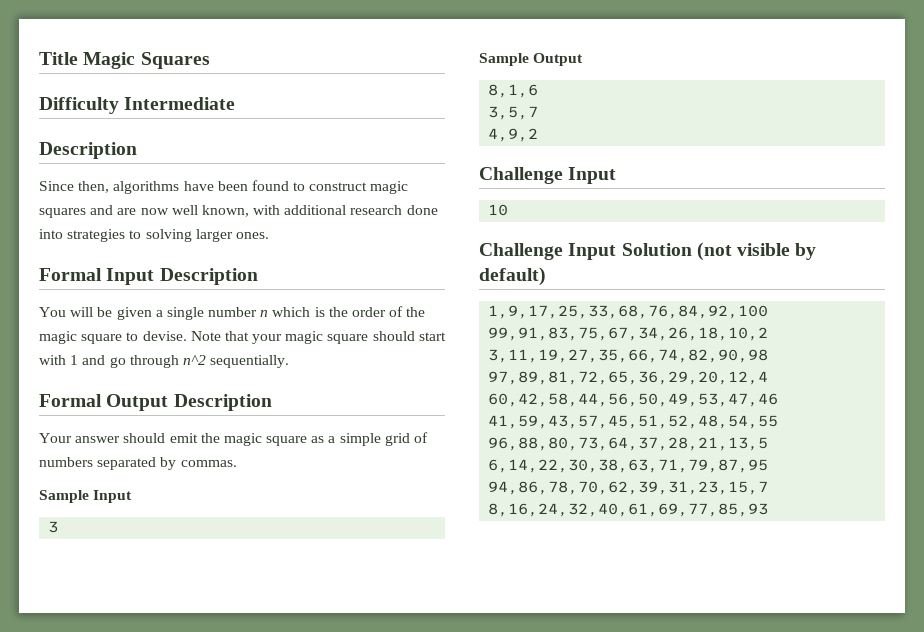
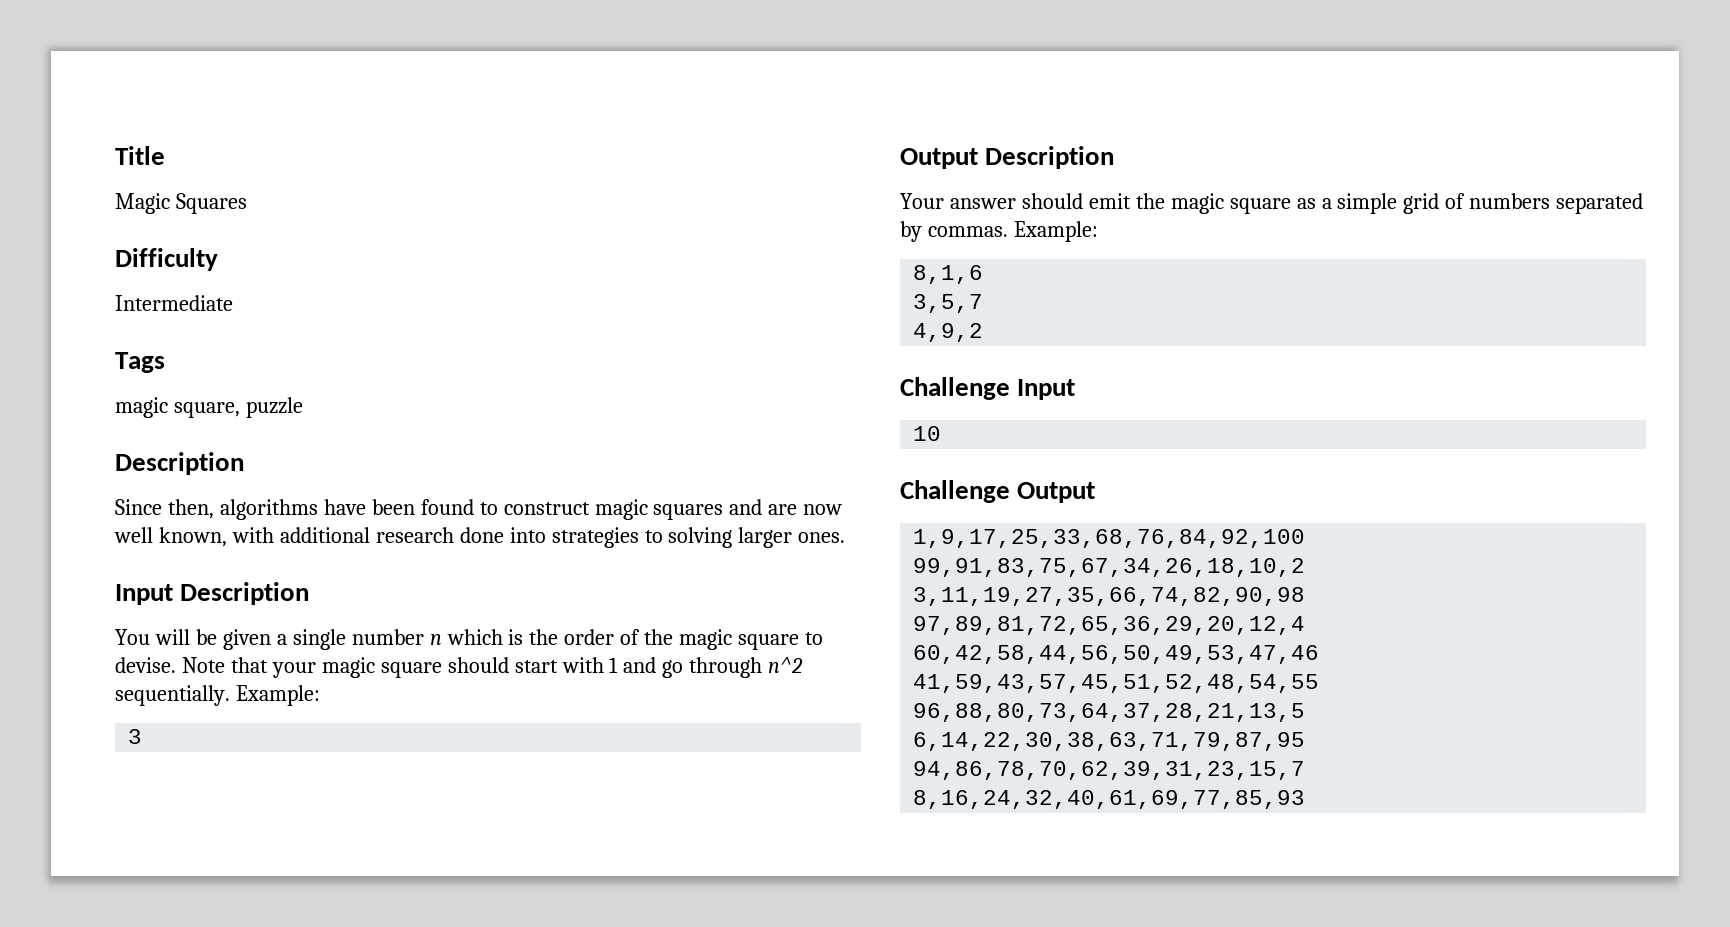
- Title Magic Squares
+ Title
+ Magic Squares
- Difficulty Intermediate
+ Difficulty
+ Intermediate
+ Tags
+ magic square, puzzle
- Formal Input Description
+ Input Description
- Note that your magic square should start with 1 and go through n^2 sequentially.
- Formal Output Description
+ Note that your magic square should start with 1 and go through n^2 sequentially. Example:
+ 3
+ Output Description
- Your answer should emit the magic square as a simple grid of numbers separated by commas.
- Sample Input
- 3
- Sample Output
+ Your answer should emit the magic square as a simple grid of numbers separated by commas. Example:
- Challenge Input Solution (not visible by default)
+ Challenge Output

